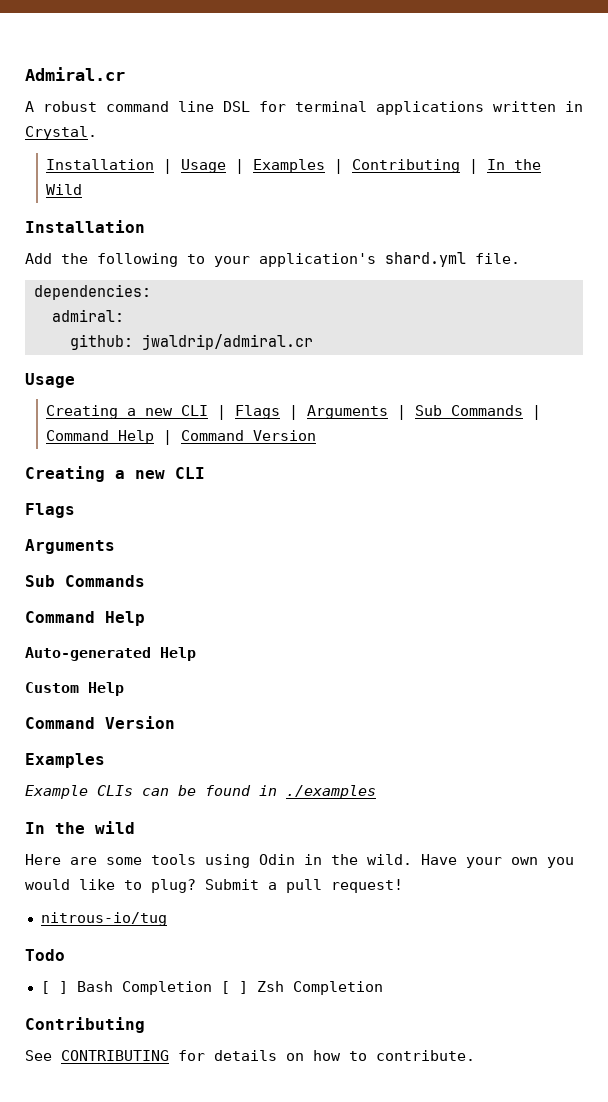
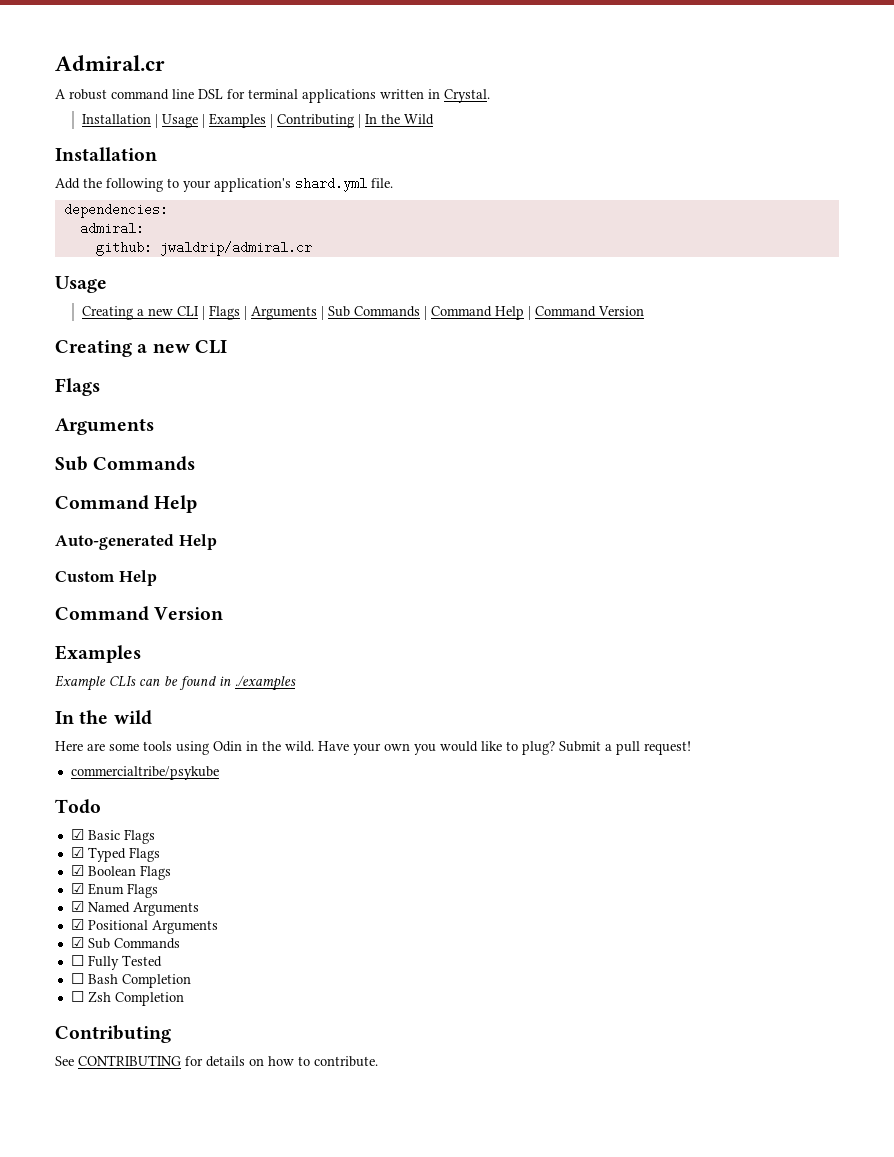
- nitrous-io/tug
+ commercialtribe/psykube
- [ ] Bash Completion [ ] Zsh Completion
+ ☑ Basic Flags
+ ☑ Typed Flags
+ ☑ Boolean Flags
+ ☑ Enum Flags
+ ☑ Named Arguments
+ ☑ Positional Arguments
+ ☑ Sub Commands
+ ☐ Fully Tested
+ ☐ Bash Completion
+ ☐ Zsh Completion

